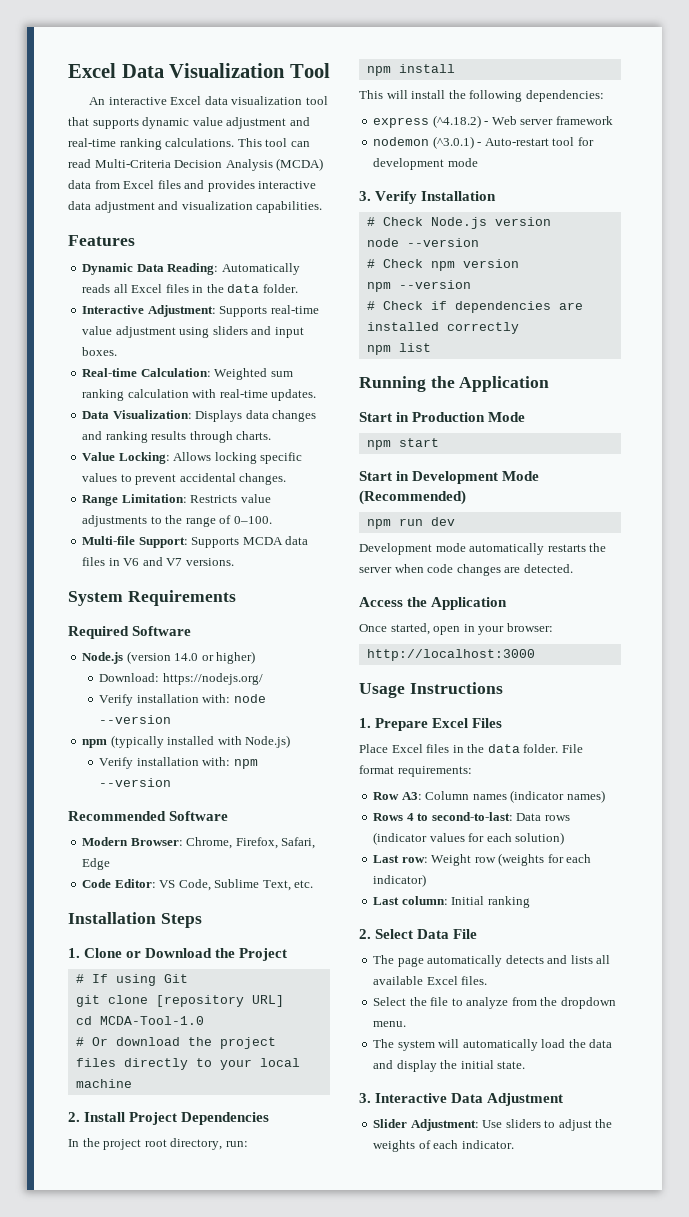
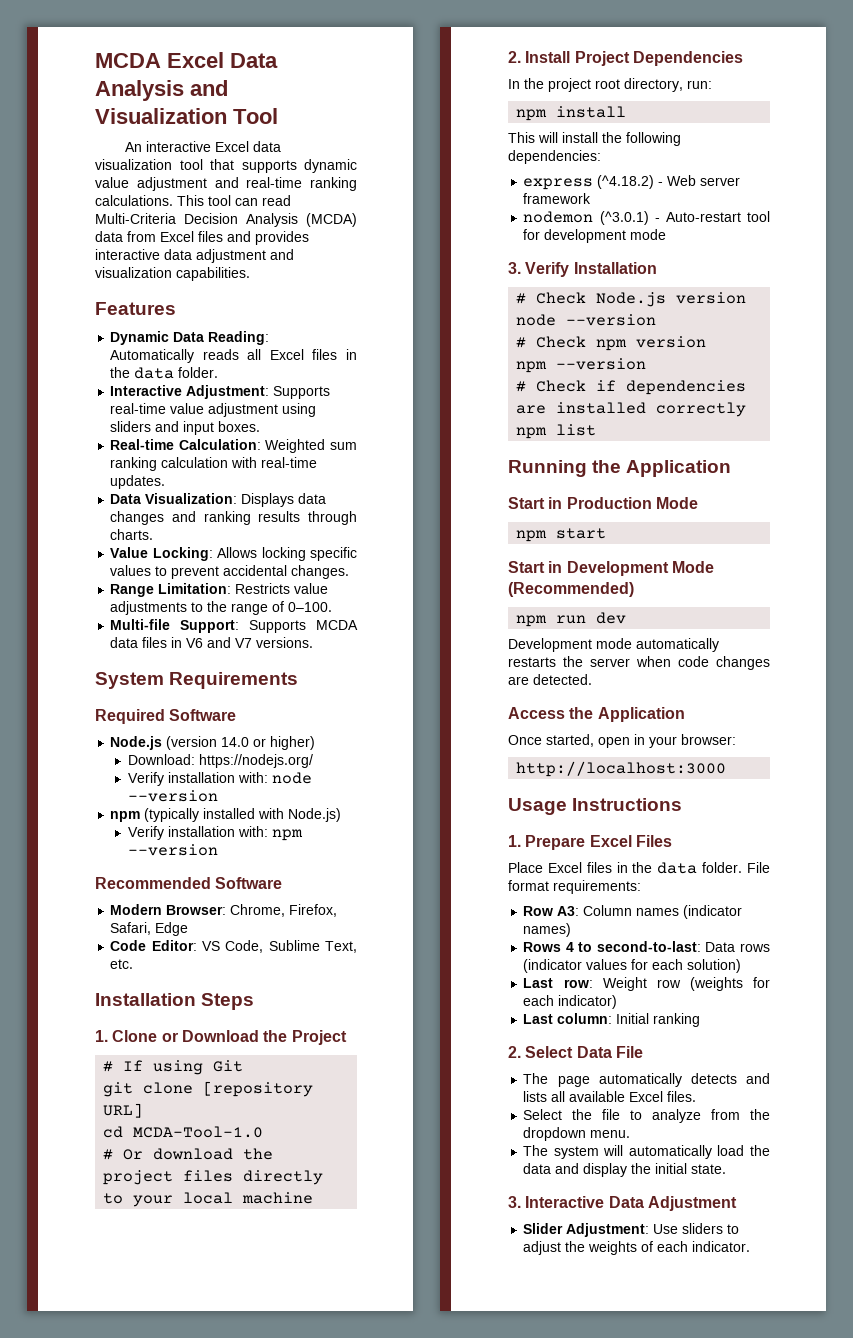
- Excel Data Visualization Tool
+ MCDA Excel Data Analysis and Visualization Tool

